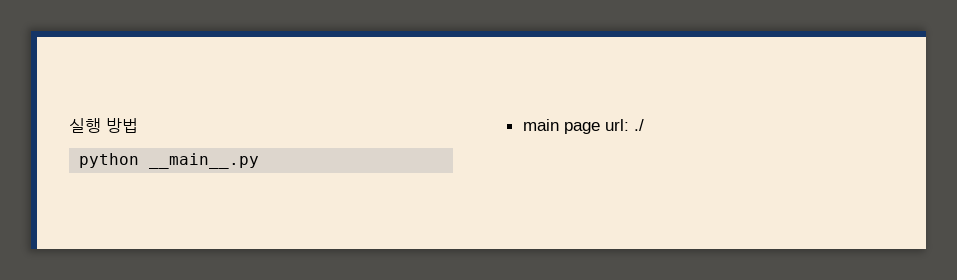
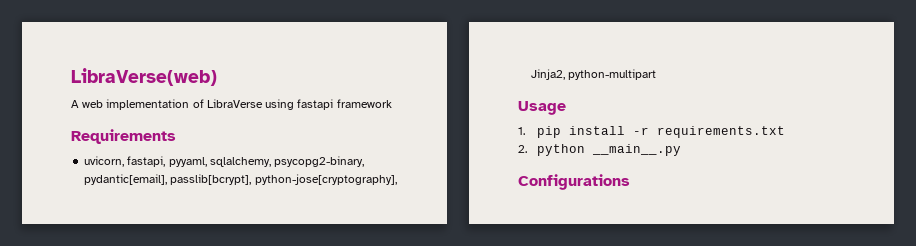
- 실행 방법
- python __main__.py
- main page url: ./
+ LibraVerse(web)
+ A web implementation of LibraVerse using fastapi framework
+ Requirements
+ uvicorn, fastapi, pyyaml, sqlalchemy, psycopg2-binary, pydantic[email], passlib[bcrypt], python-jose[cryptography], Jinja2, python-multipart
+ Usage
+ 1. pip install -r requirements.txt
+ 2. python __main__.py
+ Configurations

